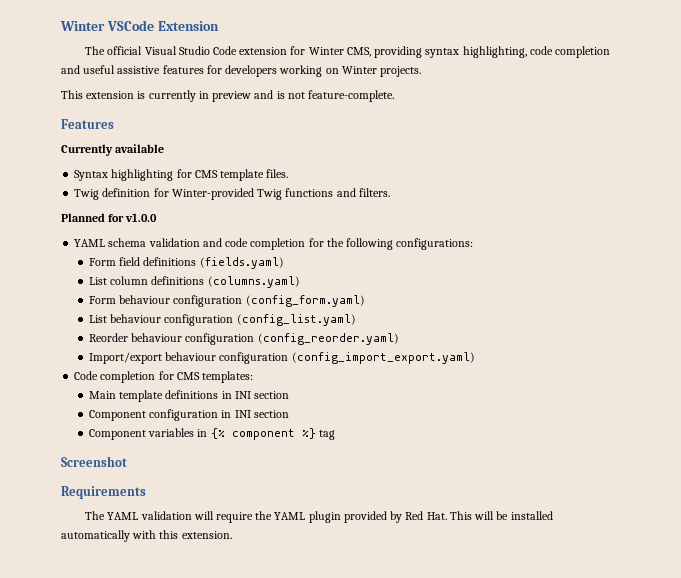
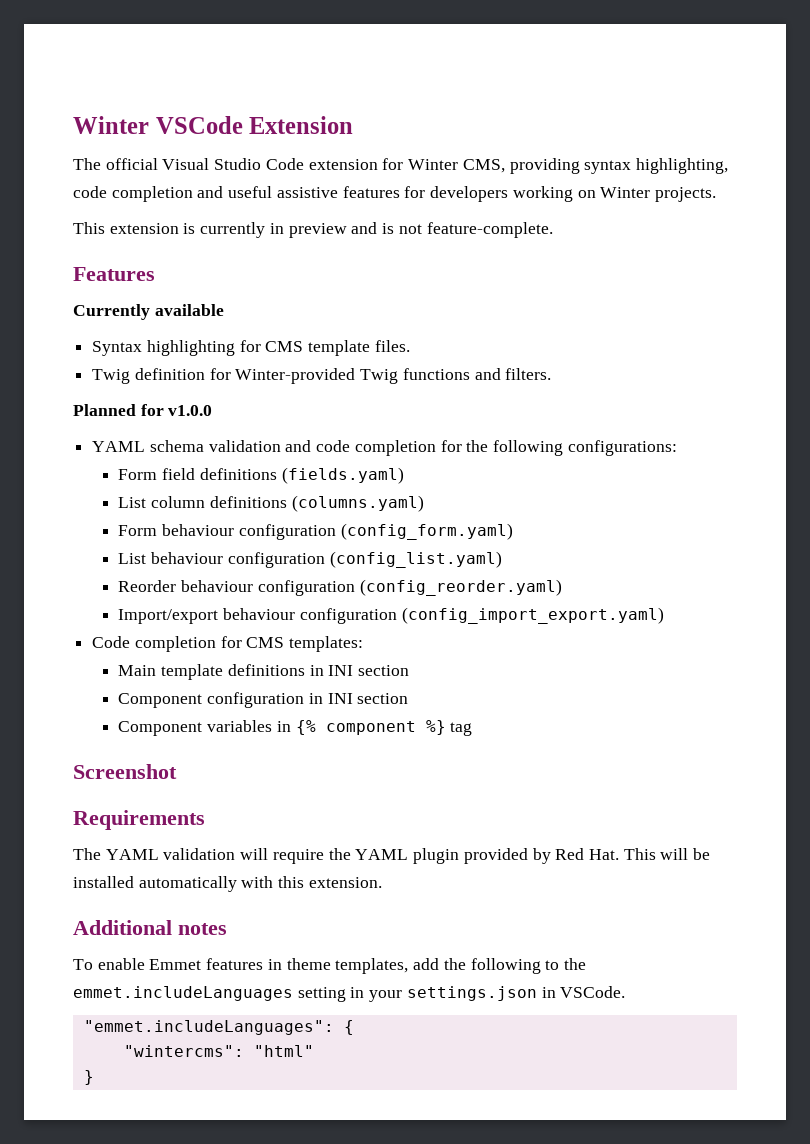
+ Additional notes
+ To enable Emmet features in theme templates, add the following to the emmet.includeLanguages setting in your settings.json in VSCode.
+ "emmet.includeLanguages": {
+ "wintercms": "html"
+ }

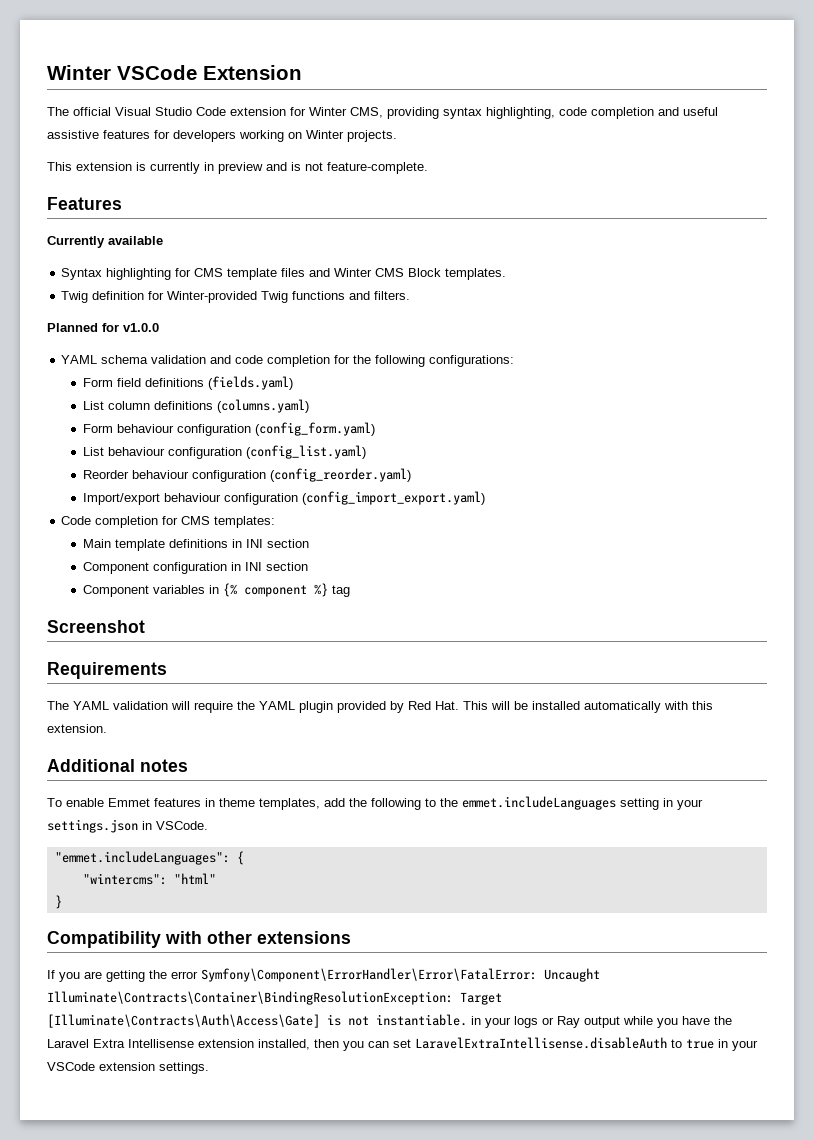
- Syntax highlighting for CMS template files.
+ Syntax highlighting for CMS template files and Winter CMS Block templates.
+ Compatibility with other extensions
+ If you are getting the error Symfony\Component\ErrorHandler\Error\FatalError: Uncaught Illuminate\Contracts\Container\BindingResolutionException: Target [Illuminate\Contracts\Auth\Access\Gate] is not instantiable. in your logs or Ray output while you have the Laravel Extra Intellisense extension installed, then you can set LaravelExtraIntellisense.disableAuth to true in your VSCode extension settings.

